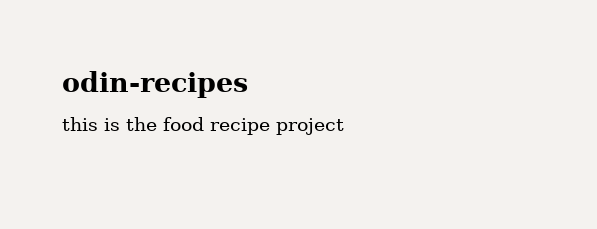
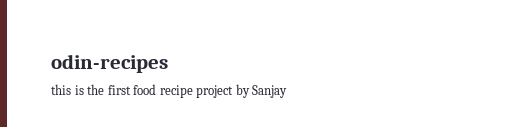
- this is the food recipe project
+ this is the first food recipe project by Sanjay

